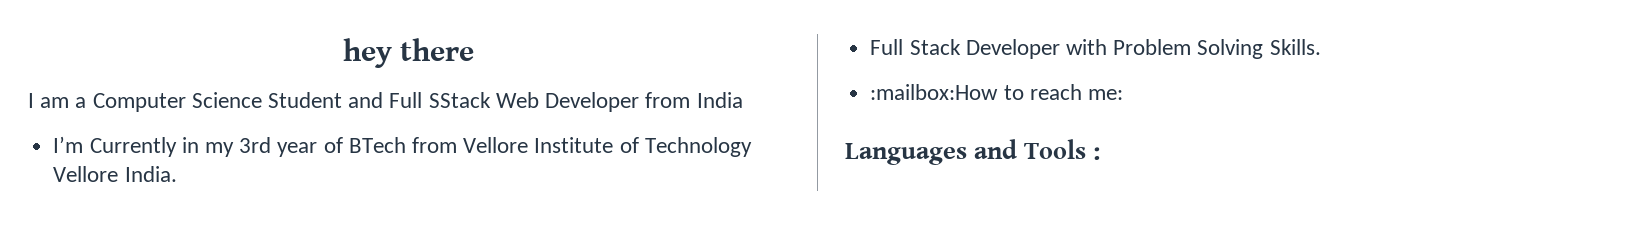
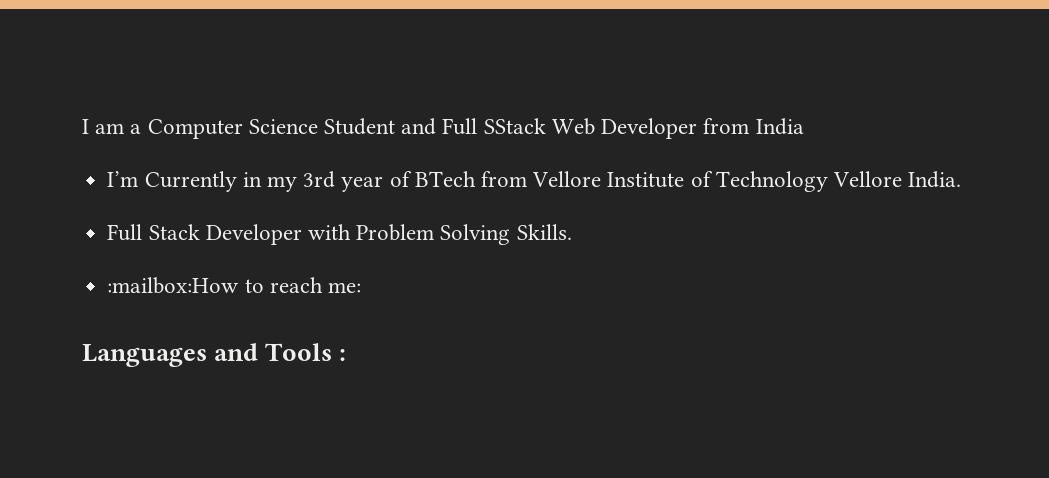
- hey there

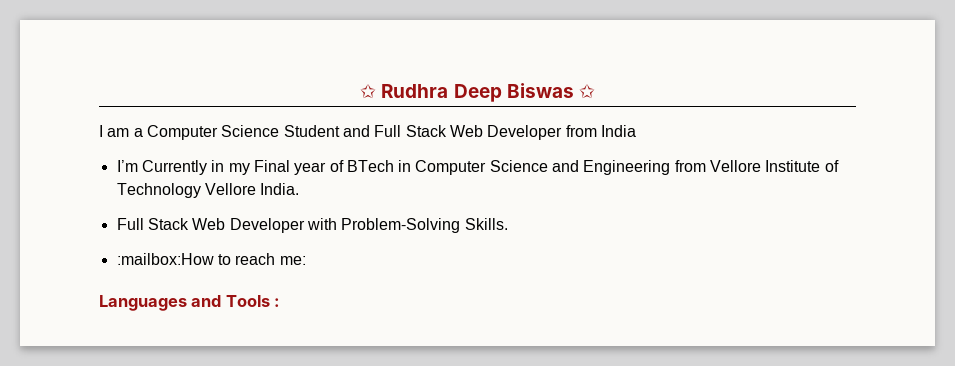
+ ✩ Rudhra Deep Biswas ✩
- I am a Computer Science Student and Full SStack Web Developer from India
+ I am a Computer Science Student and Full Stack Web Developer from India
- I’m Currently in my 3rd year of BTech from Vellore Institute of Technology Vellore India.
+ I’m Currently in my Final year of BTech in Computer Science and Engineering from Vellore Institute of Technology Vellore India.
- Full Stack Developer with Problem Solving Skills.
+ Full Stack Web Developer with Problem-Solving Skills.

